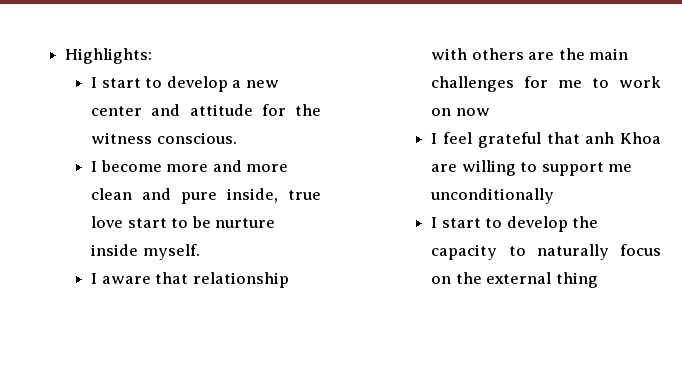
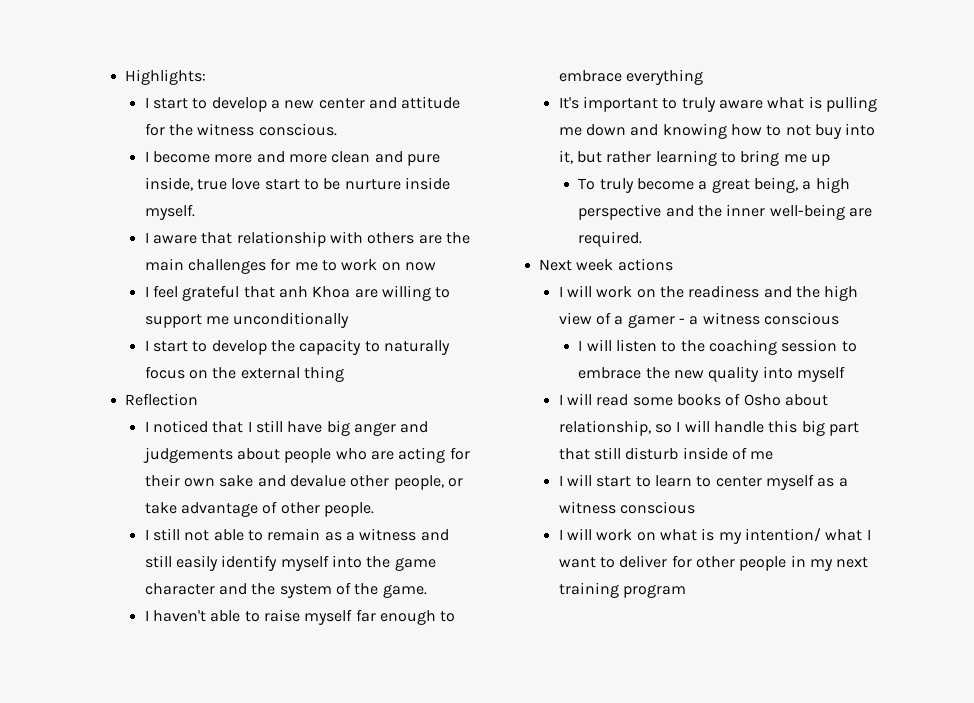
+ Reflection
+ I noticed that I still have big anger and judgements about people who are acting for their own sake and devalue other people, or take advantage of other people.
+ I still not able to remain as a witness and still easily identify myself into the game character and the system of the game.
+ I haven't able to raise myself far enough to embrace everything
+ It's important to truly aware what is pulling me down and knowing how to not buy into it, but rather learning to bring me up
+ To truly become a great being, a high perspective and the inner well-being are required.
+ Next week actions
+ I will work on the readiness and the high view of a gamer - a witness conscious
+ I will listen to the coaching session to embrace the new quality into myself
+ I will read some books of Osho about relationship, so I will handle this big part that still disturb inside of me
+ I will start to learn to center myself as a witness conscious
+ I will work on what is my intention/ what I want to deliver for other people in my next training program

